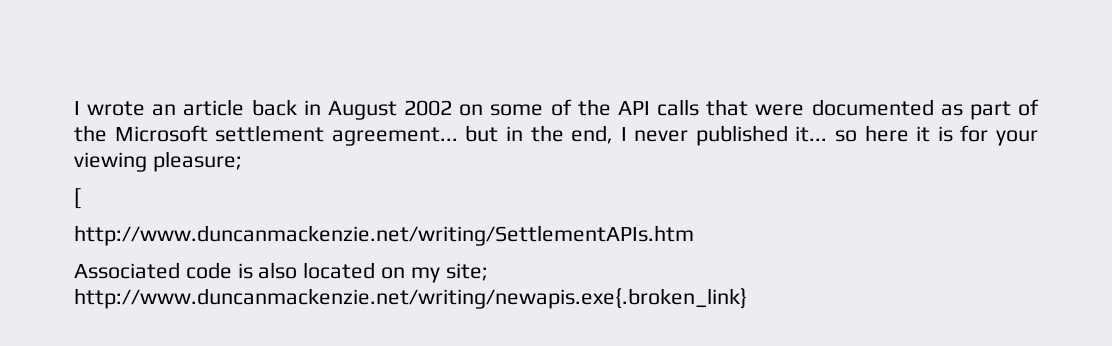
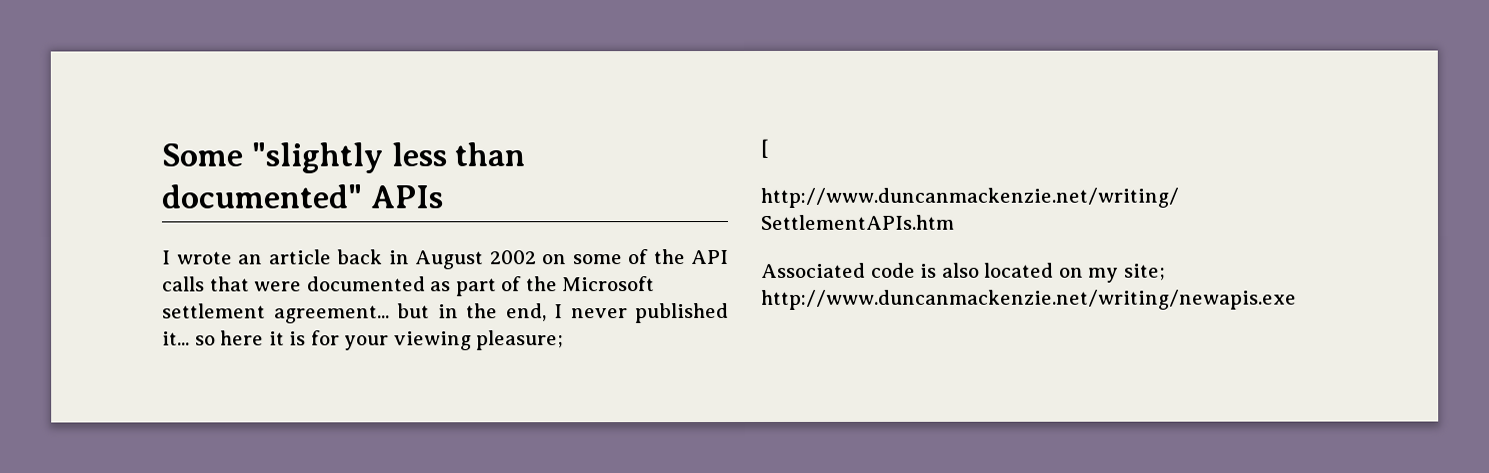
+ Some "slightly less than documented" APIs
- Associated code is also located on my site; http://www.duncanmackenzie.net/writing/newapis.exe{.broken_link}
+ Associated code is also located on my site; http://www.duncanmackenzie.net/writing/newapis.exe

